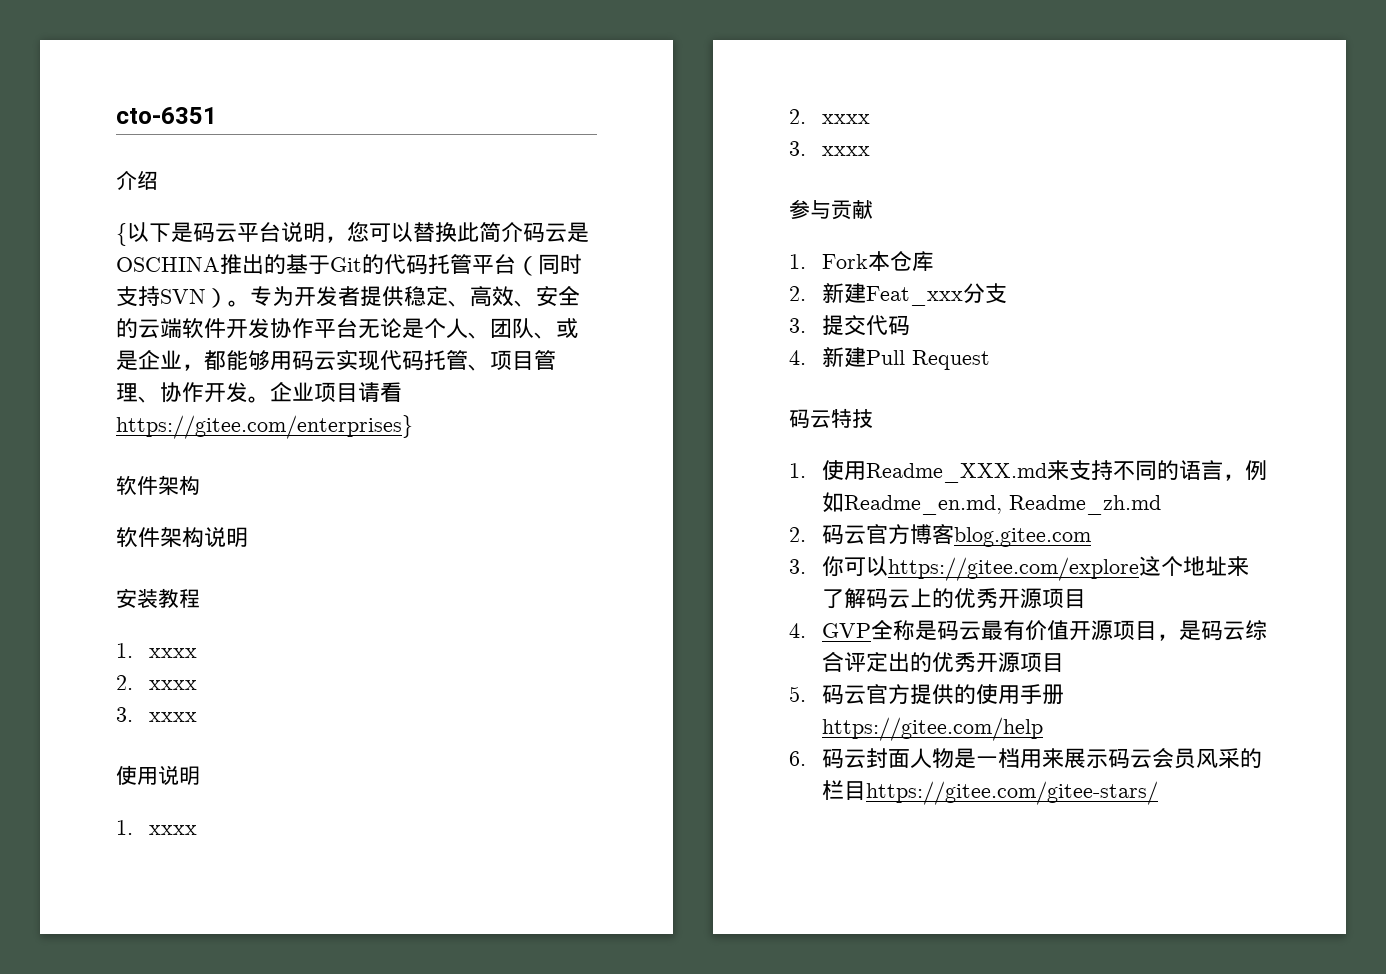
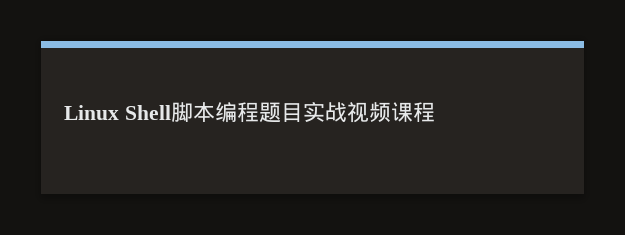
- cto-6351
- 介绍
- {以下是码云平台说明，您可以替换此简介码云是OSCHINA推出的基于Git的代码托管平台（同时支持SVN）。专为开发者提供稳定、高效、安全的云端软件开发协作平台无论是个人、团队、或是企业，都能够用码云实现代码托管、项目管理、协作开发。企业项目请看https://gitee.com/enterprises}
- 软件架构
- 软件架构说明
- 安装教程
- 1. xxxx
- 2. xxxx
- 3. xxxx
- 使用说明
- 1. xxxx
- 2. xxxx
- 3. xxxx
- 参与贡献
- 1. Fork本仓库
- 2.新建Feat_xxx分支
- 3.提交代码
- 4.新建Pull Request
- 码云特技
- 1.使用Readme_XXX.md来支持不同的语言，例如Readme_en.md, Readme_zh.md
- 2.码云官方博客blog.gitee.com
- 3.你可以https://gitee.com/explore这个地址来了解码云上的优秀开源项目
- 4. GVP全称是码云最有价值开源项目，是码云综合评定出的优秀开源项目
- 5.码云官方提供的使用手册https://gitee.com/help
- 6.码云封面人物是一档用来展示码云会员风采的栏目https://gitee.com/gitee-stars/
+ Linux Shell脚本编程题目实战视频课程

